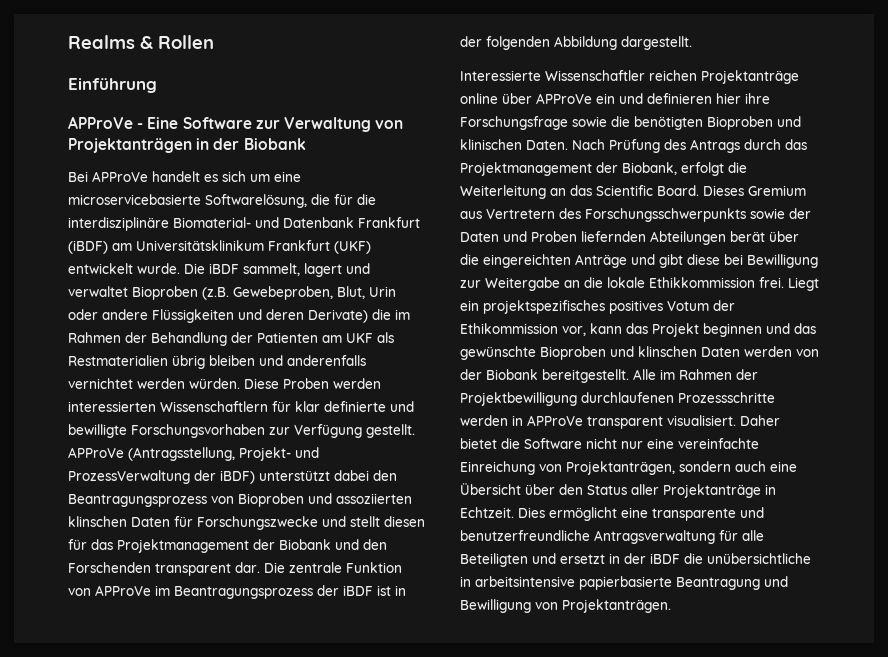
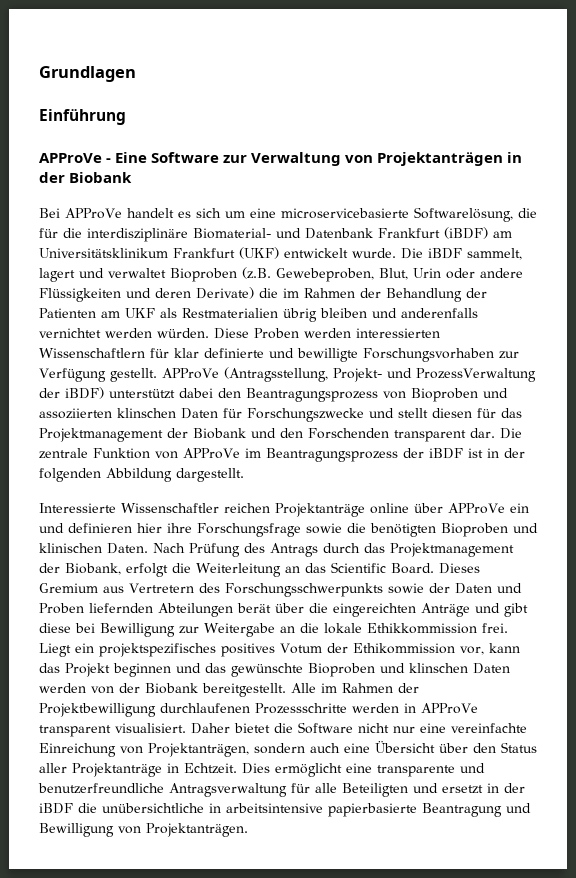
- Realms & Rollen
+ Grundlagen

